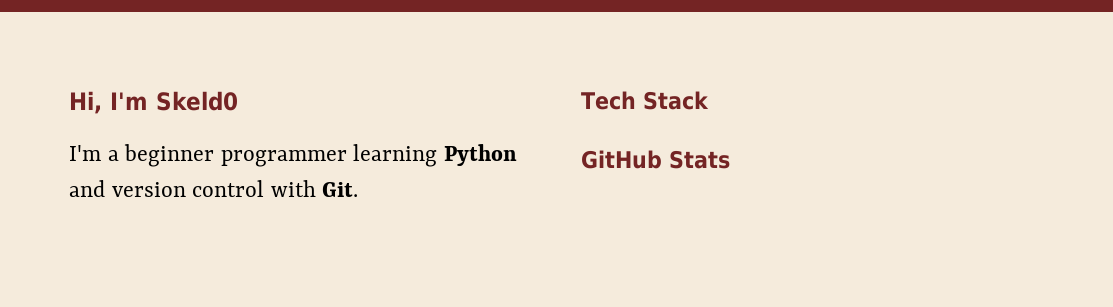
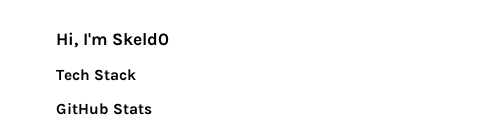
- I'm a beginner programmer learning Python and version control with Git.

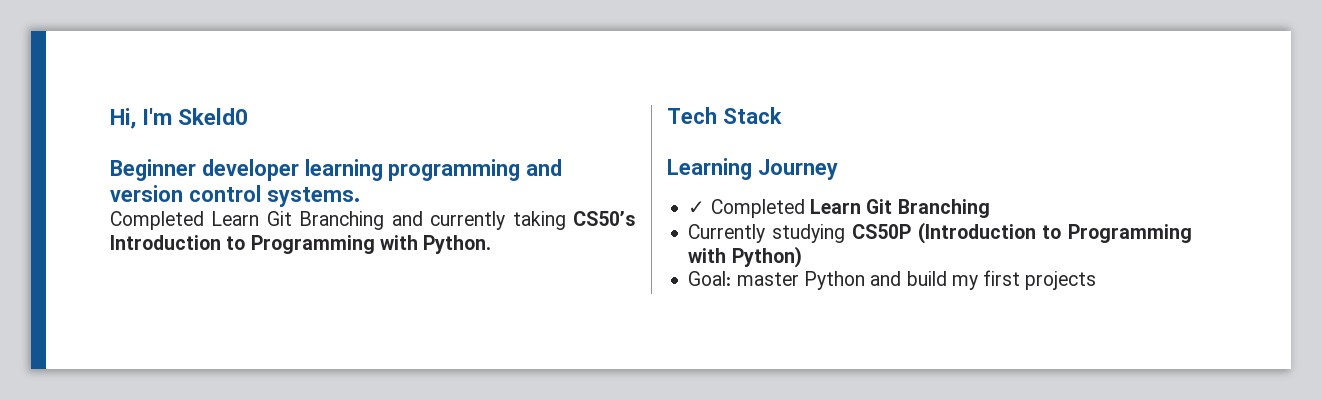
+ Beginner developer learning programming and version control systems.
+ Completed Learn Git Branching and currently taking CS50’s Introduction to Programming with Python.
  Tech Stack
- GitHub Stats
+ Learning Journey
+ ✓ Completed Learn Git Branching
+ Currently studying CS50P (Introduction to Programming with Python)
+ Goal: master Python and build my first projects

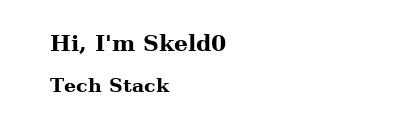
- Beginner developer learning programming and version control systems.
- Completed Learn Git Branching and currently taking CS50’s Introduction to Programming with Python.
  Tech Stack
- Learning Journey
- ✓ Completed Learn Git Branching
- Currently studying CS50P (Introduction to Programming with Python)
- Goal: master Python and build my first projects

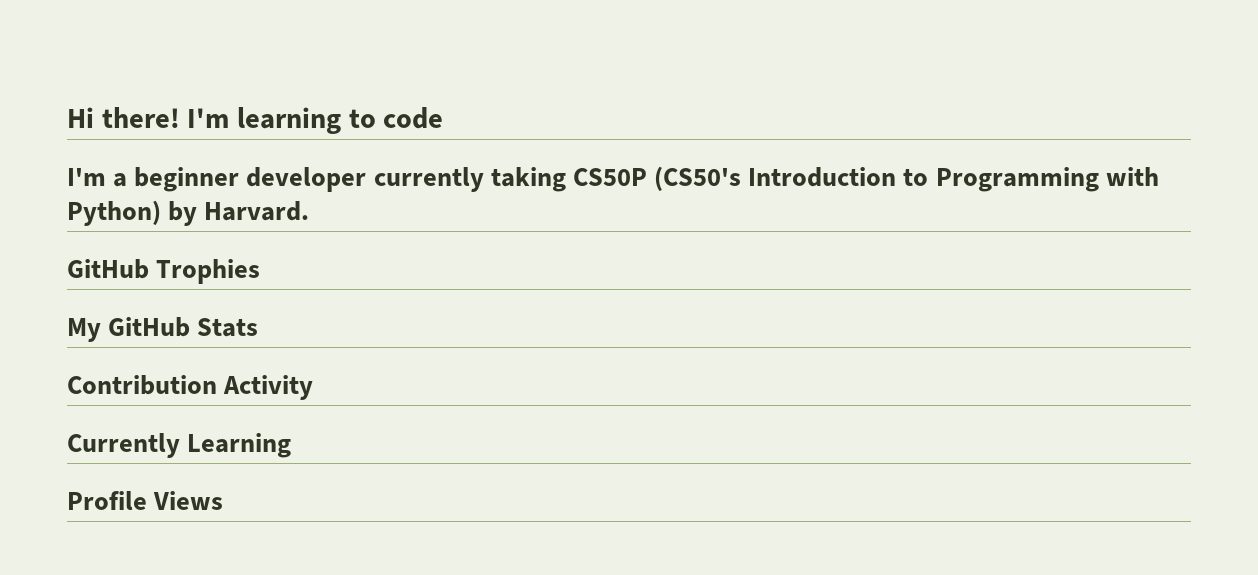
- Hi, I'm Skeld0
- Tech Stack
+ Hi there! I'm learning to code
+ I'm a beginner developer currently taking CS50P (CS50's Introduction to Programming with Python) by Harvard.
+ GitHub Trophies
+ My GitHub Stats
+ Contribution Activity
+ Currently Learning
+ Profile Views

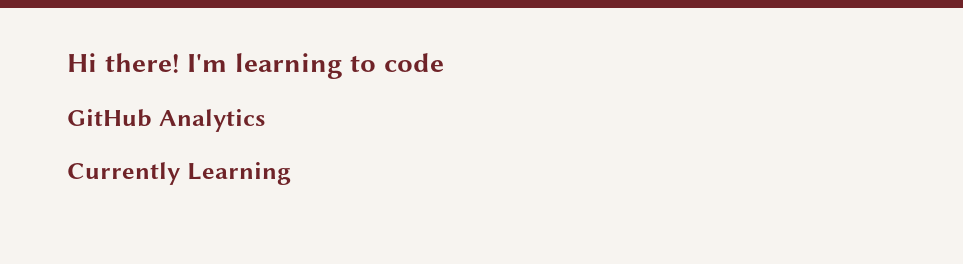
- I'm a beginner developer currently taking CS50P (CS50's Introduction to Programming with Python) by Harvard.
- GitHub Trophies
- My GitHub Stats
- Contribution Activity
+ GitHub Analytics
- Profile Views

